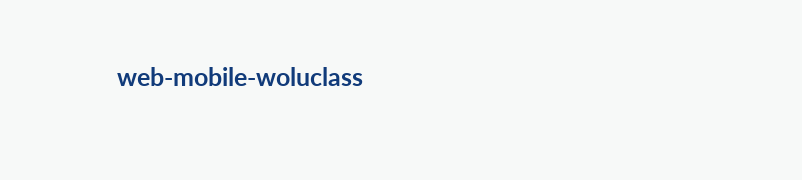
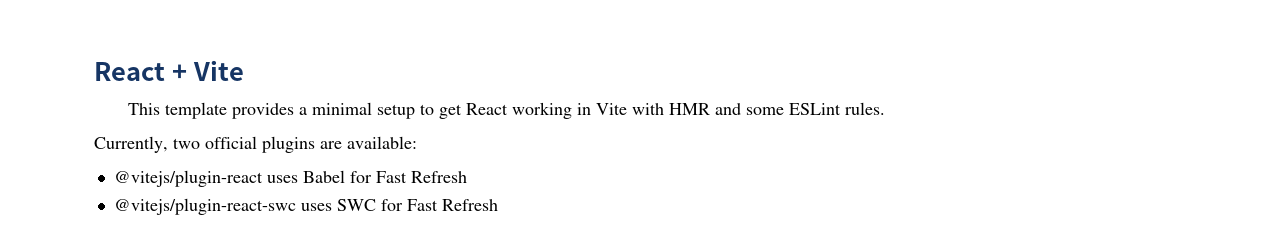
- web-mobile-woluclass
+ React + Vite
+ This template provides a minimal setup to get React working in Vite with HMR and some ESLint rules.
+ Currently, two official plugins are available:
+ @vitejs/plugin-react uses Babel for Fast Refresh
+ @vitejs/plugin-react-swc uses SWC for Fast Refresh

